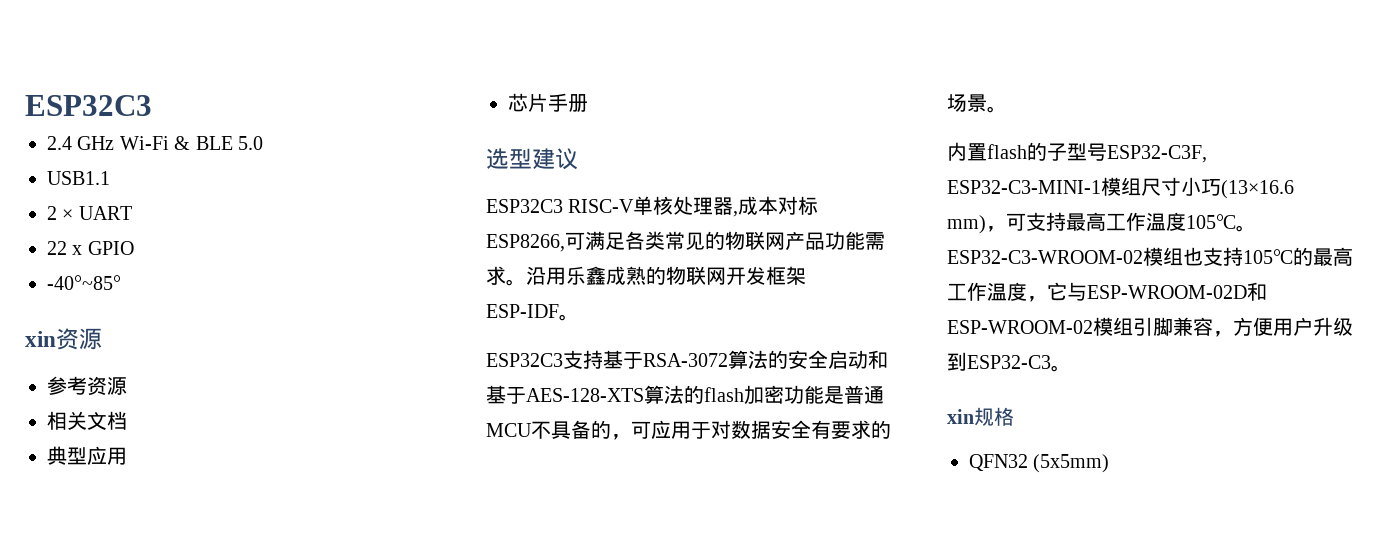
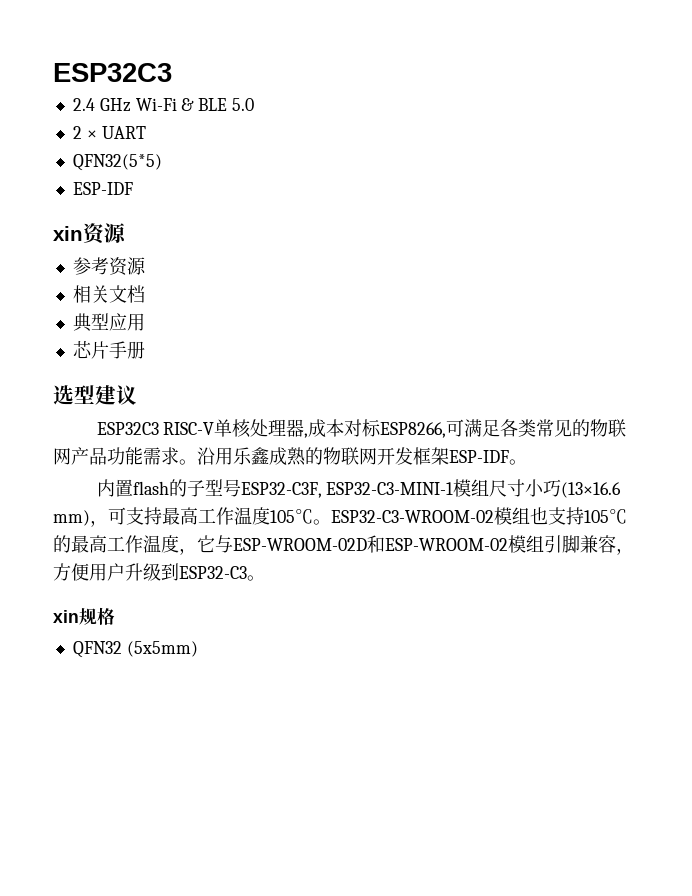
- USB1.1
- 22 x GPIO
- -40°~85°
+ QFN32(5*5)
+ ESP-IDF
- ESP32C3支持基于RSA-3072算法的安全启动和基于AES-128-XTS算法的flash加密功能是普通MCU不具备的，可应用于对数据安全有要求的场景。

